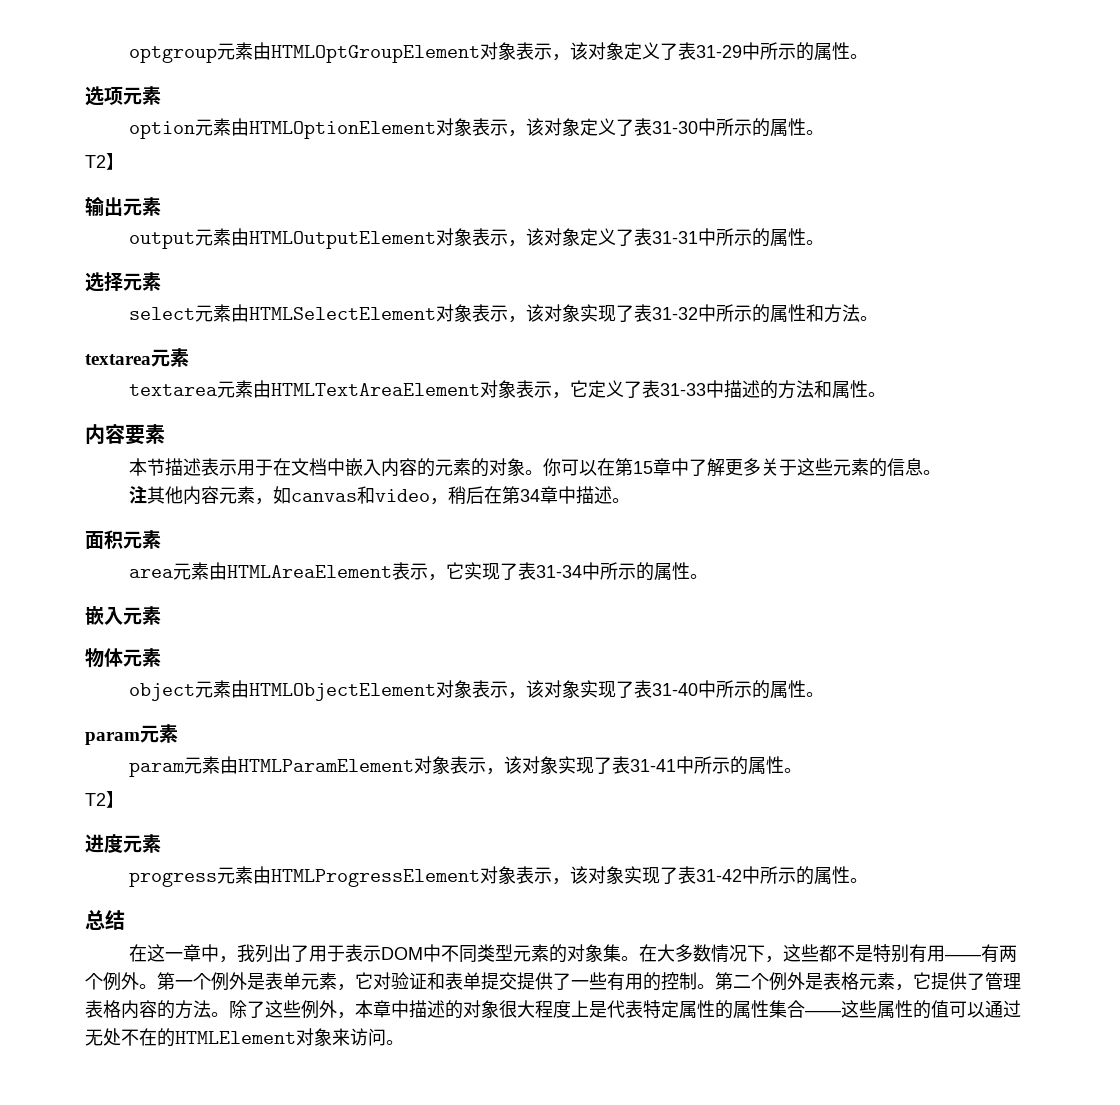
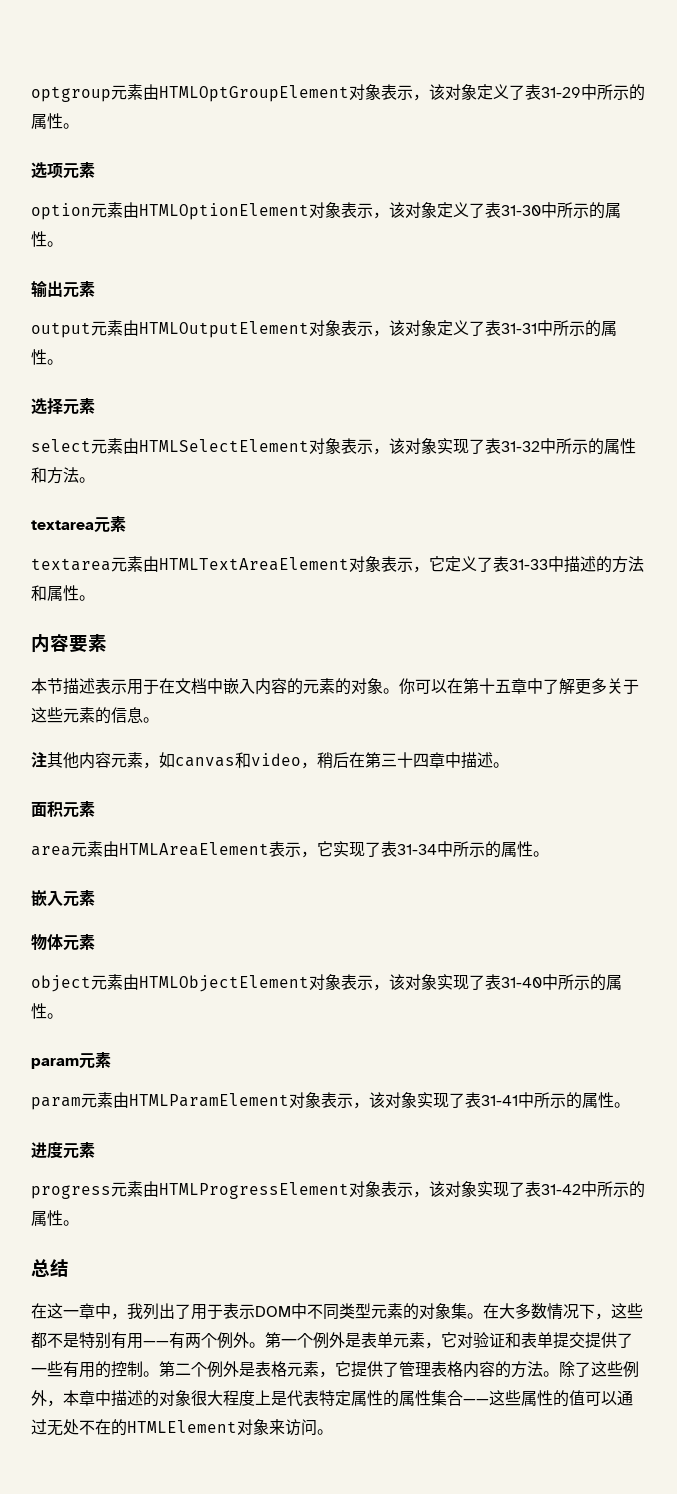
  option元素由HTMLOptionElement对象表示，该对象定义了表31-30中所示的属性。
- T2】
- 你可以在第15章中了解更多关于这些元素的信息。
+ 你可以在第十五章中了解更多关于这些元素的信息。
- 注其他内容元素，如canvas和video，稍后在第34章中描述。
+ 注其他内容元素，如canvas和video，稍后在第三十四章中描述。
  param元素由HTMLParamElement对象表示，该对象实现了表31-41中所示的属性。
- T2】

